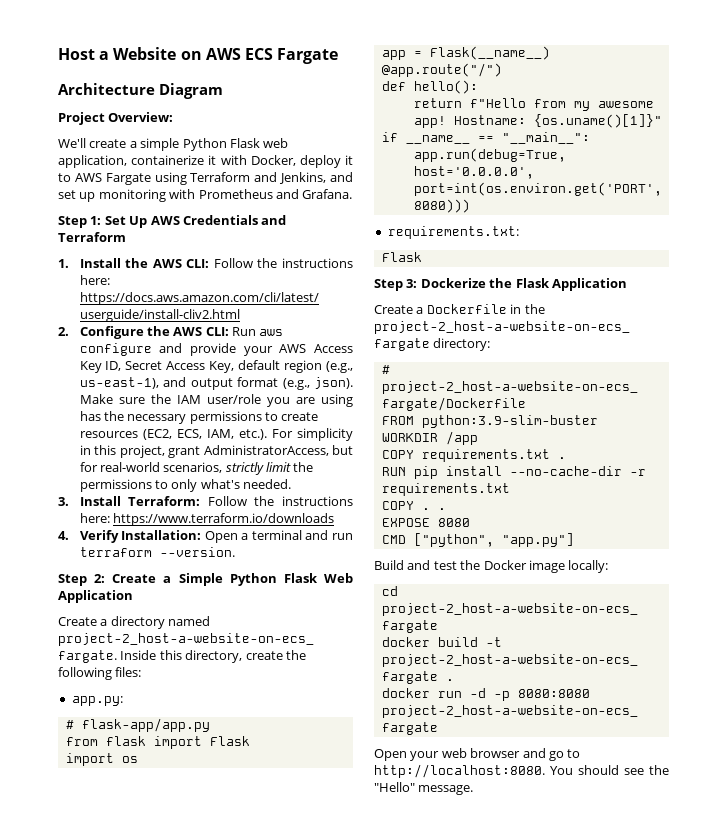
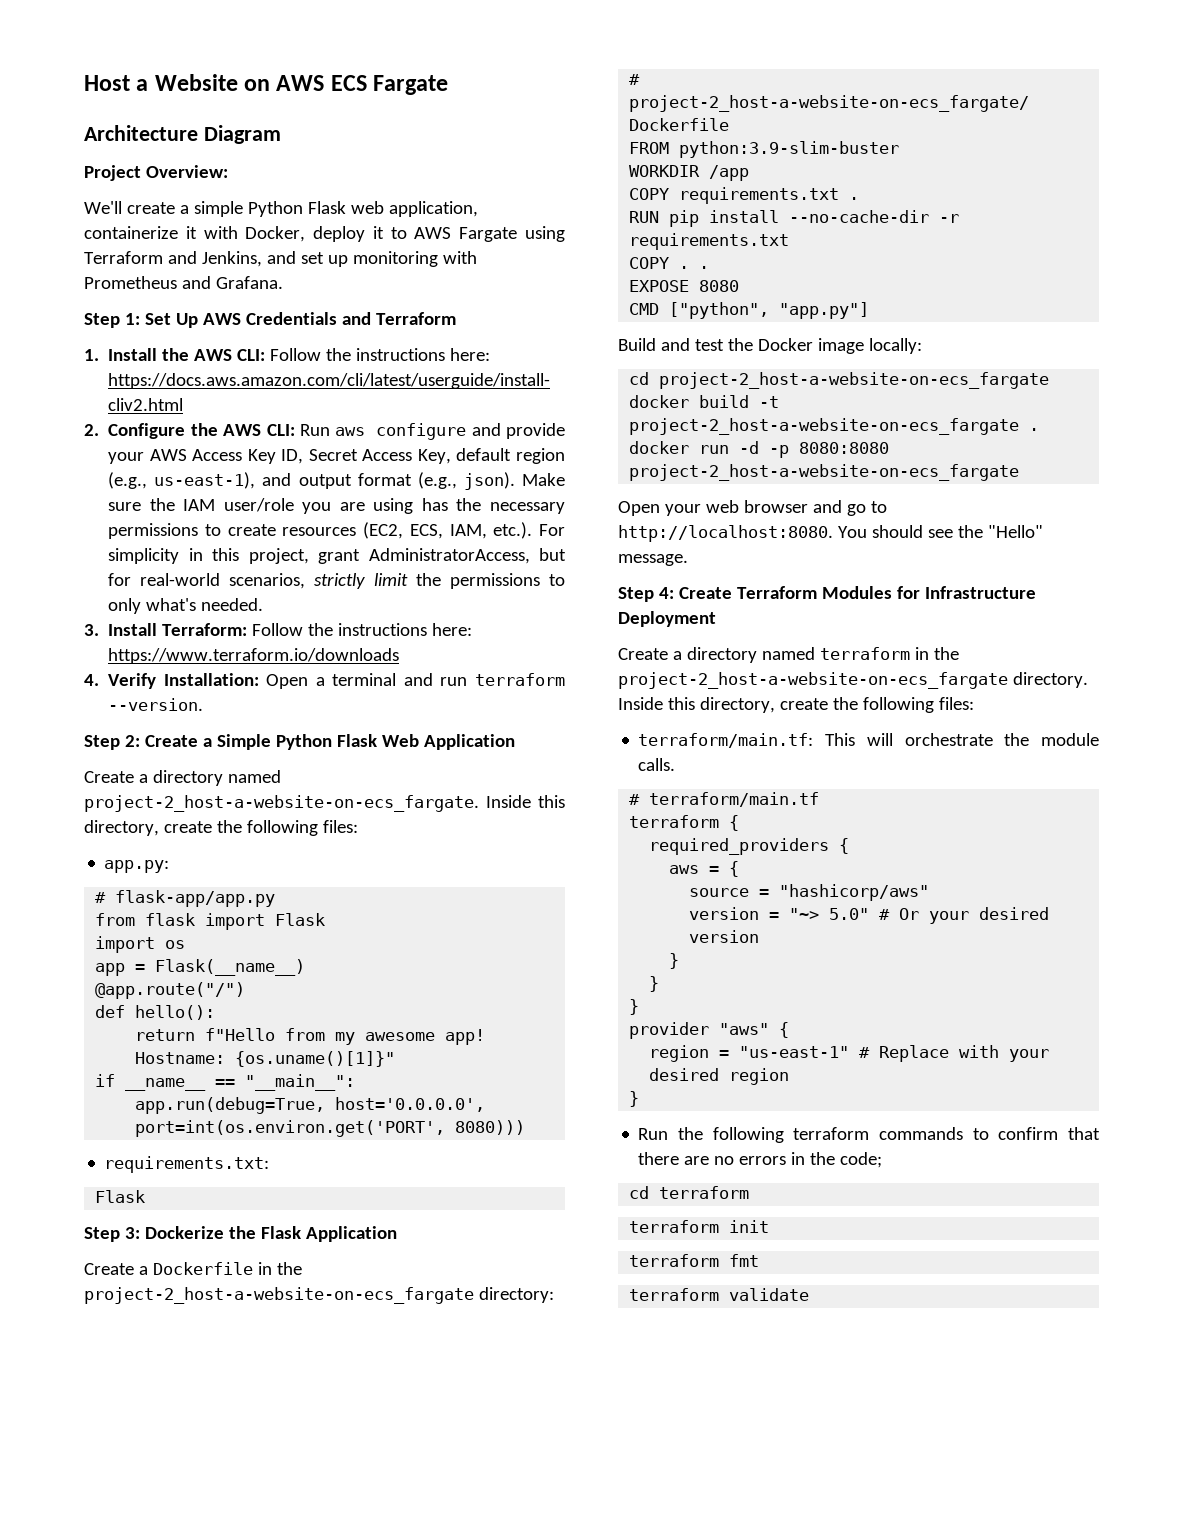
+ Step 4: Create Terraform Modules for Infrastructure Deployment
+ Create a directory named terraform in the project-2_host-a-website-on-ecs_fargate directory. Inside this directory, create the following files:
+ terraform/main.tf: This will orchestrate the module calls.
+ # terraform/main.tf
+ terraform {
+ required_providers {
+ aws = {
+ source = "hashicorp/aws"
+ version = "~> 5.0" # Or your desired version
+ }
+ }
+ }
+ provider "aws" {
+ region = "us-east-1" # Replace with your desired region
+ }
+ Run the following terraform commands to confirm that there are no errors in the code;
+ cd terraform
+ terraform init
+ terraform fmt
+ terraform validate

